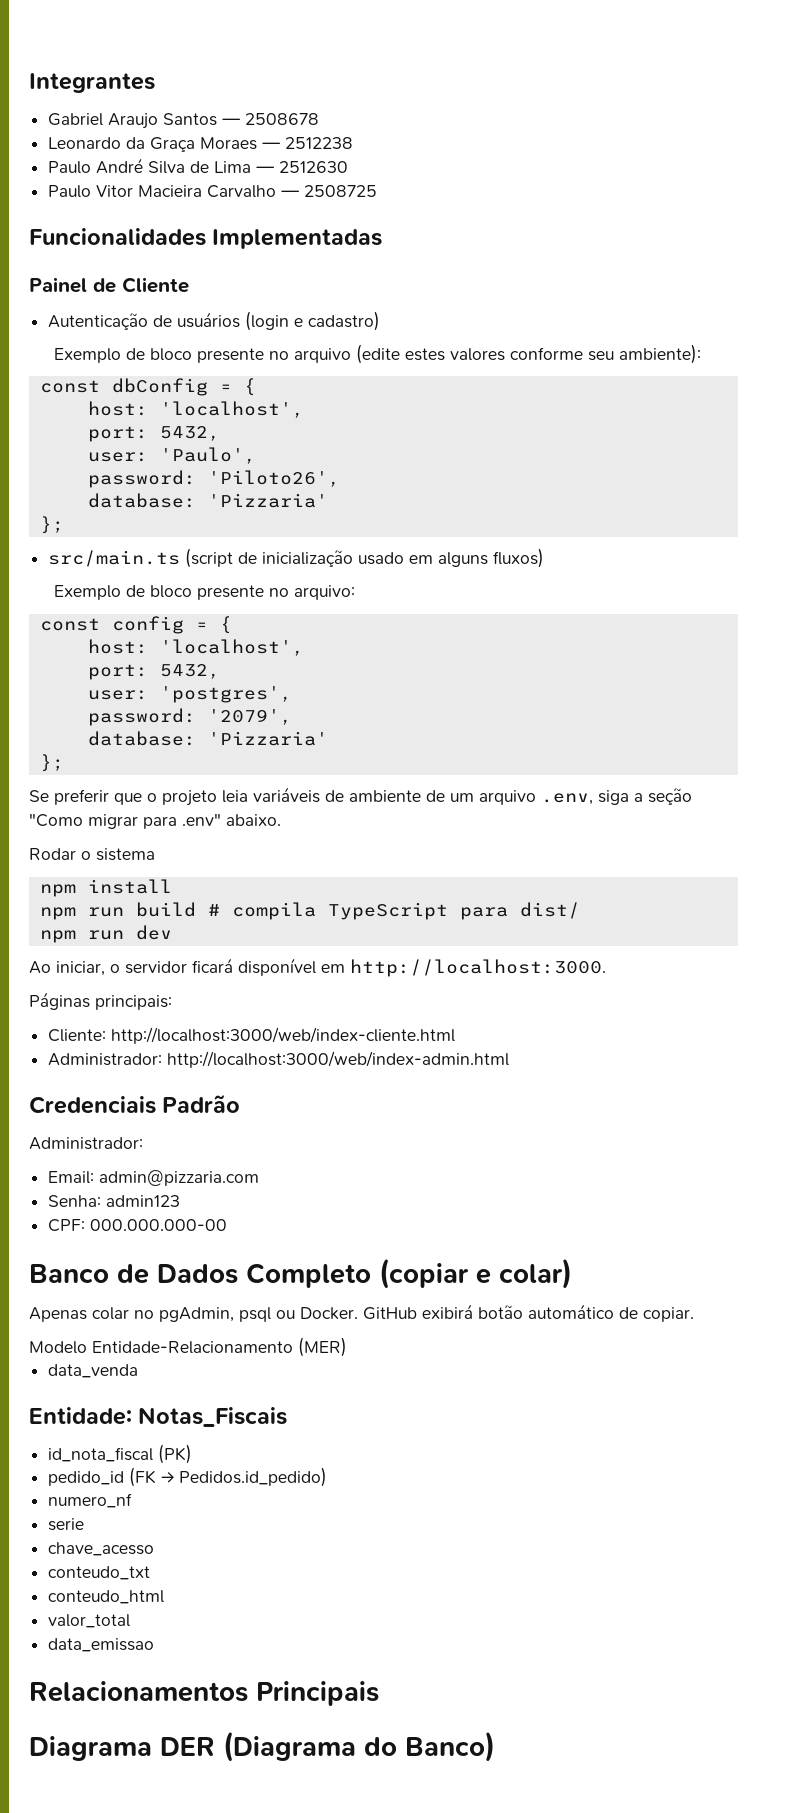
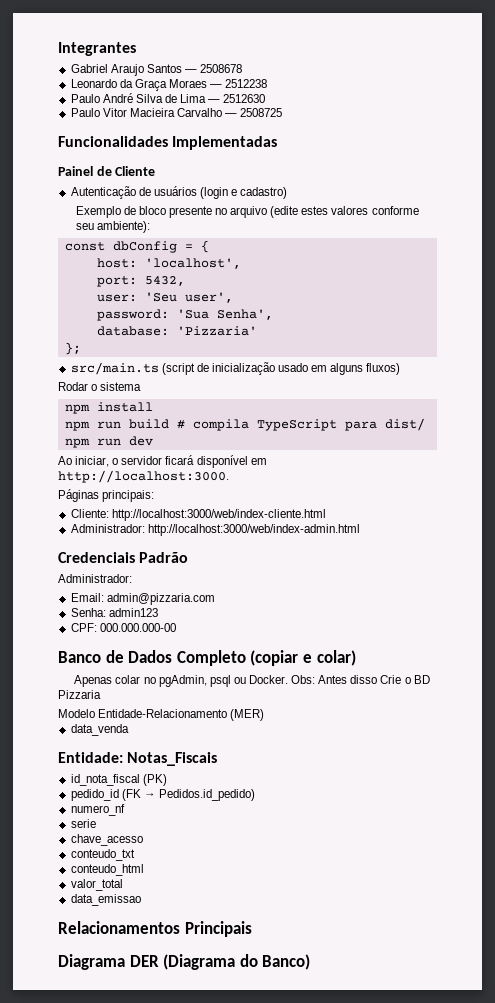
- user: 'Paulo',
- password: 'Piloto26',
+ user: 'Seu user',
+ password: 'Sua Senha',
- Exemplo de bloco presente no arquivo:
- const config = {
- host: 'localhost',
- port: 5432,
- user: 'postgres',
- password: '2079',
- database: 'Pizzaria'
- };
- Se preferir que o projeto leia variáveis de ambiente de um arquivo .env, siga a seção "Como migrar para .env" abaixo.
- GitHub exibirá botão automático de copiar.
+ Obs: Antes disso Crie o BD Pizzaria

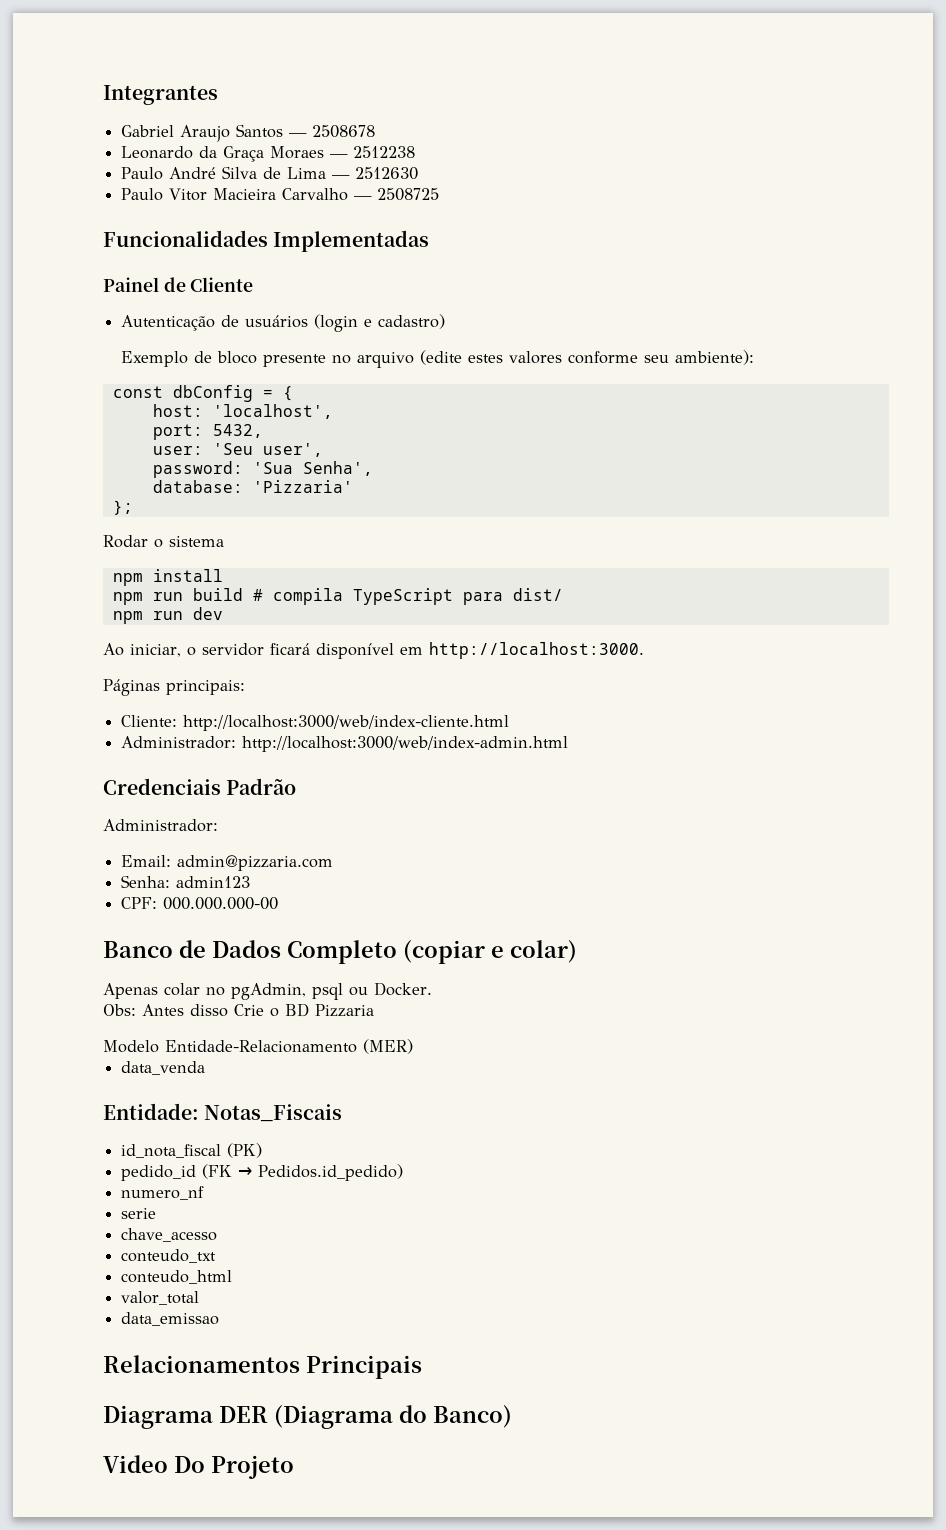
- src/main.ts (script de inicialização usado em alguns fluxos)
- Apenas colar no pgAdmin, psql ou Docker. Obs: Antes disso Crie o BD Pizzaria
+ Apenas colar no pgAdmin, psql ou Docker.
+ Obs: Antes disso Crie o BD Pizzaria
+ Video Do Projeto

